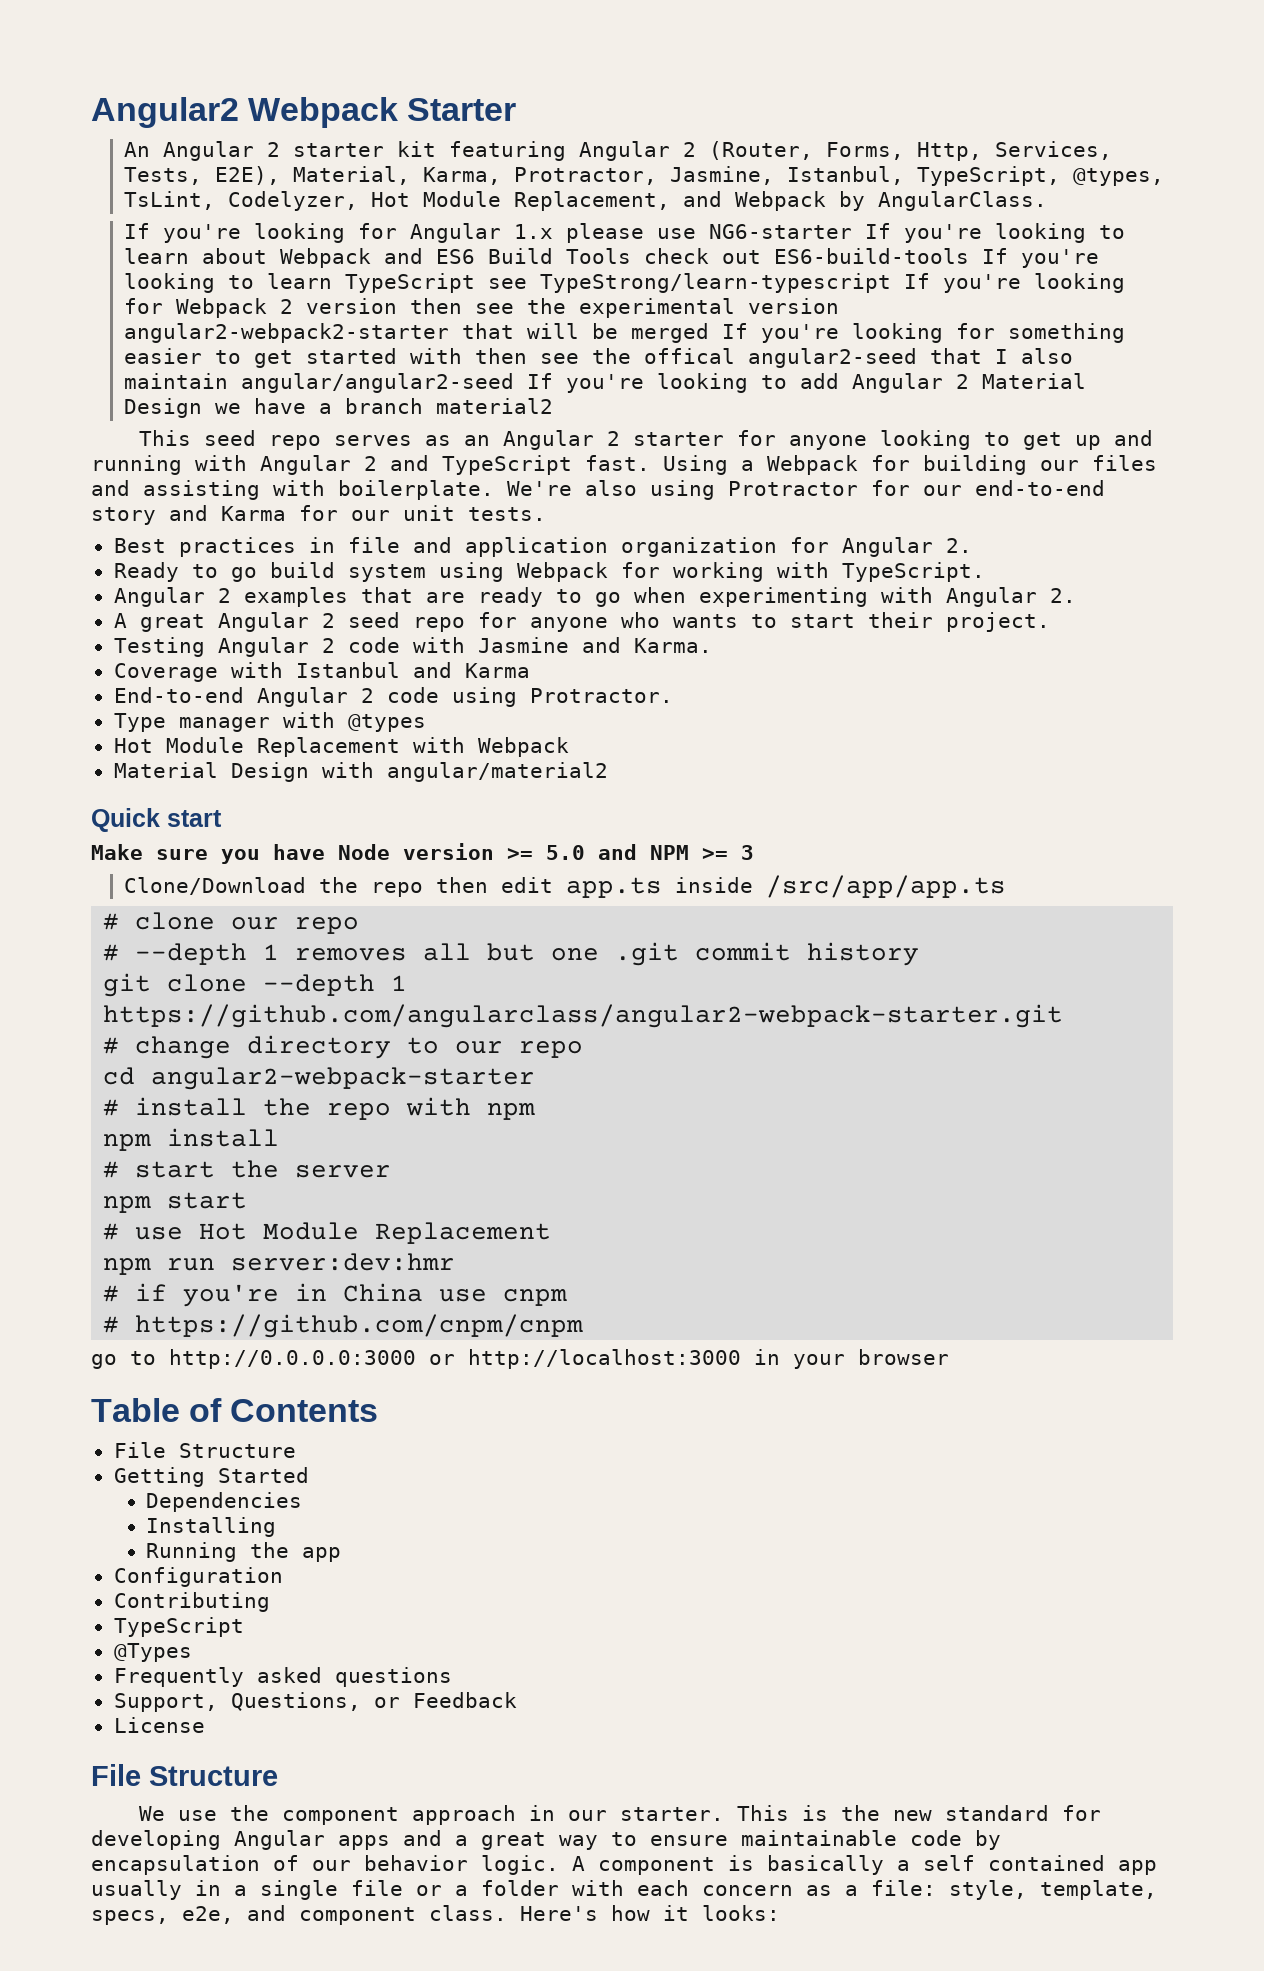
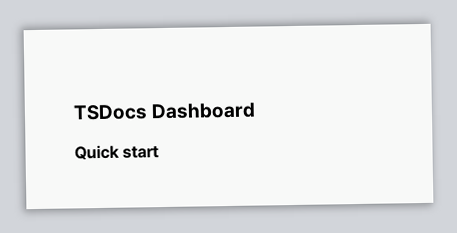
- Angular2 Webpack Starter
- An Angular 2 starter kit featuring Angular 2 (Router, Forms, Http, Services, Tests, E2E), Material, Karma, Protractor, Jasmine, Istanbul, TypeScript, @types, TsLint, Codelyzer, Hot Module Replacement, and Webpack by AngularClass.
- If you're looking for Angular 1.x please use NG6-starter If you're looking to learn about Webpack and ES6 Build Tools check out ES6-build-tools If you're looking to learn TypeScript see TypeStrong/learn-typescript If you're looking for Webpack 2 version then see the experimental version angular2-webpack2-starter that will be merged If you're looking for something easier to get started with then see the offical angular2-seed that I also maintain angular/angular2-seed If you're looking to add Angular 2 Material Design we have a branch material2
- This seed repo serves as an Angular 2 starter for anyone looking to get up and running with Angular 2 and TypeScript fast. Using a Webpack for building our files and assisting with boilerplate. We're also using Protractor for our end-to-end story and Karma for our unit tests.
- Best practices in file and application organization for Angular 2.
- Ready to go build system using Webpack for working with TypeScript.
- Angular 2 examples that are ready to go when experimenting with Angular 2.
- A great Angular 2 seed repo for anyone who wants to start their project.
- Testing Angular 2 code with Jasmine and Karma.
- Coverage with Istanbul and Karma
- End-to-end Angular 2 code using Protractor.
- Type manager with @types
- Hot Module Replacement with Webpack
- Material Design with angular/material2
+ TSDocs Dashboard
  Quick start
- Make sure you have Node version >= 5.0 and NPM >= 3
- Clone/Download the repo then edit app.ts inside /src/app/app.ts
- # clone our repo
- # --depth 1 removes all but one .git commit history
- git clone --depth 1 https://github.com/angularclass/angular2-webpack-starter.git
- # change directory to our repo
- cd angular2-webpack-starter
- # install the repo with npm
- npm install
- # start the server
- npm start
- # use Hot Module Replacement
- npm run server:dev:hmr
- # if you're in China use cnpm
- # https://github.com/cnpm/cnpm
- go to http://0.0.0.0:3000 or http://localhost:3000 in your browser
- Table of Contents
- File Structure
- Getting Started
- Dependencies
- Installing
- Running the app
- Configuration
- Contributing
- TypeScript
- @Types
- Frequently asked questions
- Support, Questions, or Feedback
- License
- File Structure
- We use the component approach in our starter. This is the new standard for developing Angular apps and a great way to ensure maintainable code by encapsulation of our behavior logic. A component is basically a self contained app usually in a single file or a folder with each concern as a file: style, template, specs, e2e, and component class. Here's how it looks:

